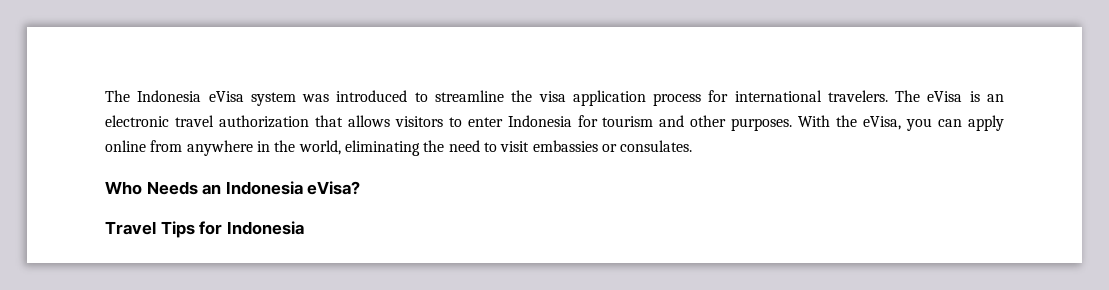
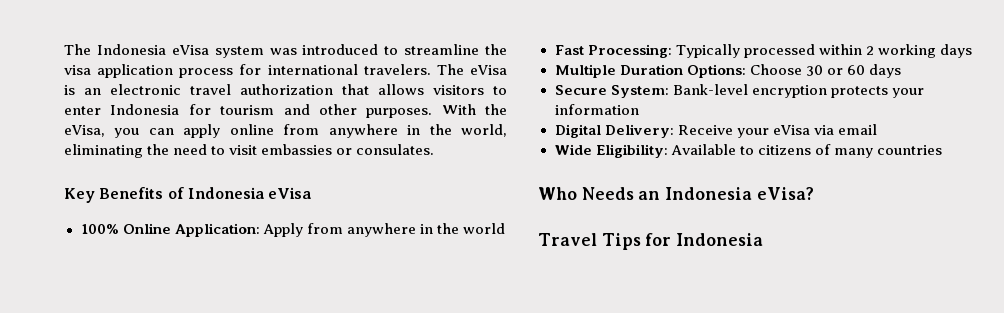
+ Key Benefits of Indonesia eVisa
+ 100% Online Application: Apply from anywhere in the world
+ Fast Processing: Typically processed within 2 working days
+ Multiple Duration Options: Choose 30 or 60 days
+ Secure System: Bank-level encryption protects your information
+ Digital Delivery: Receive your eVisa via email
+ Wide Eligibility: Available to citizens of many countries

